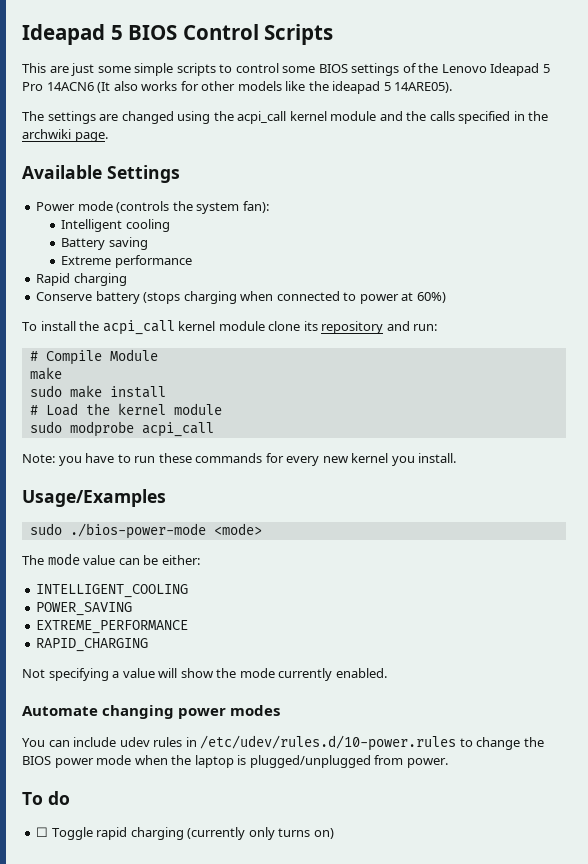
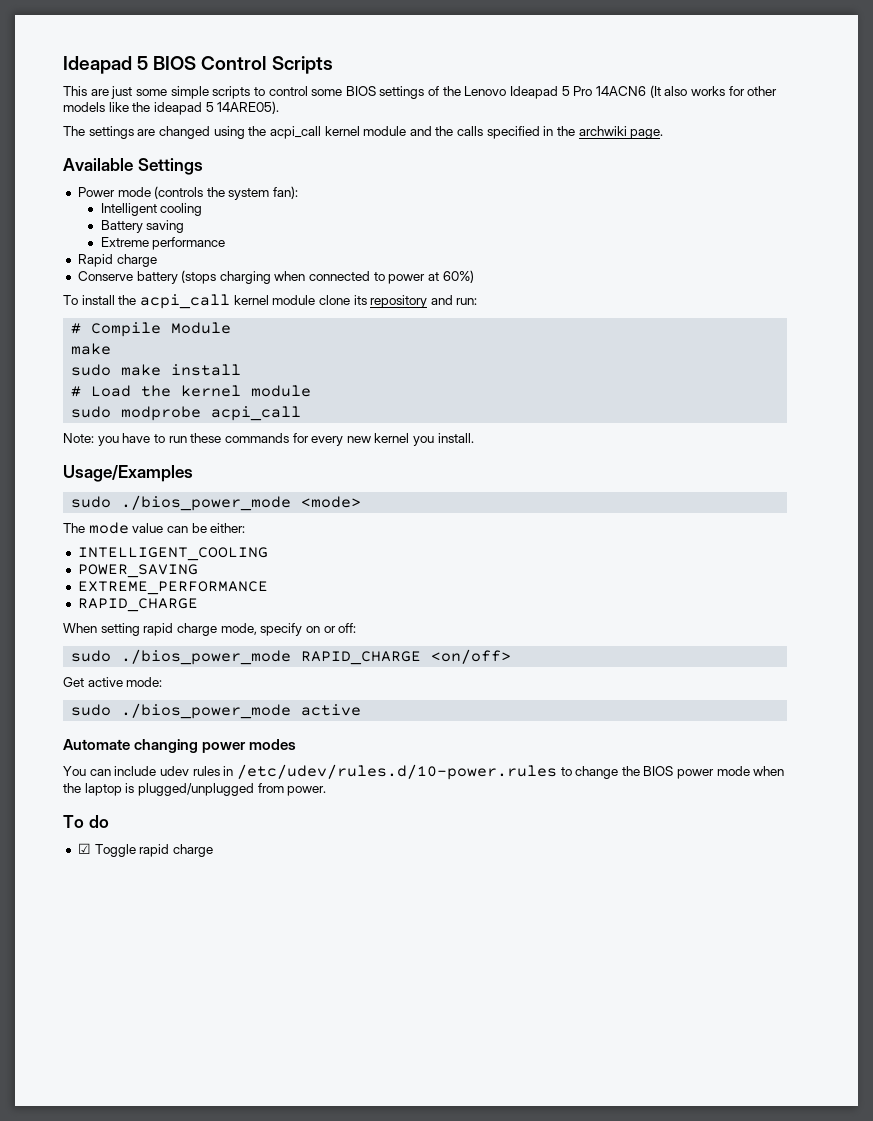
- Rapid charging
+ Rapid charge
- sudo ./bios-power-mode <mode>
+ sudo ./bios_power_mode <mode>
  EXTREME_PERFORMANCE
- RAPID_CHARGING
- Not specifying a value will show the mode currently enabled.
+ RAPID_CHARGE
+ When setting rapid charge mode, specify on or off:
+ sudo ./bios_power_mode RAPID_CHARGE <on/off>
+ Get active mode:
+ sudo ./bios_power_mode active
- ☐ Toggle rapid charging (currently only turns on)
+ ☑ Toggle rapid charge

